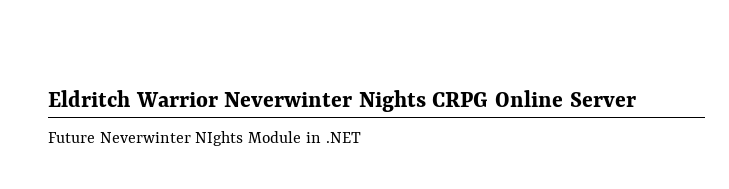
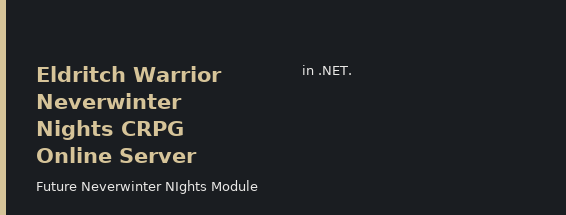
- Future Neverwinter NIghts Module in .NET
+ Future Neverwinter NIghts Module in .NET.

